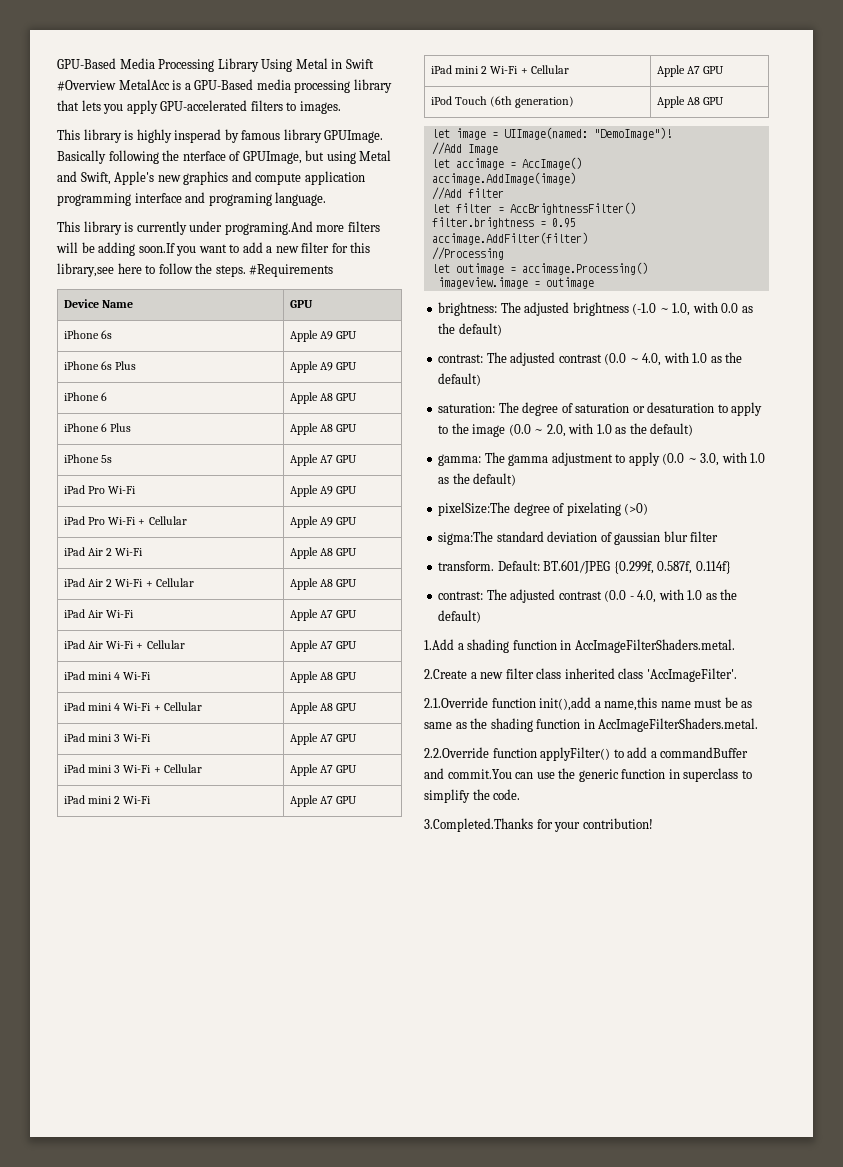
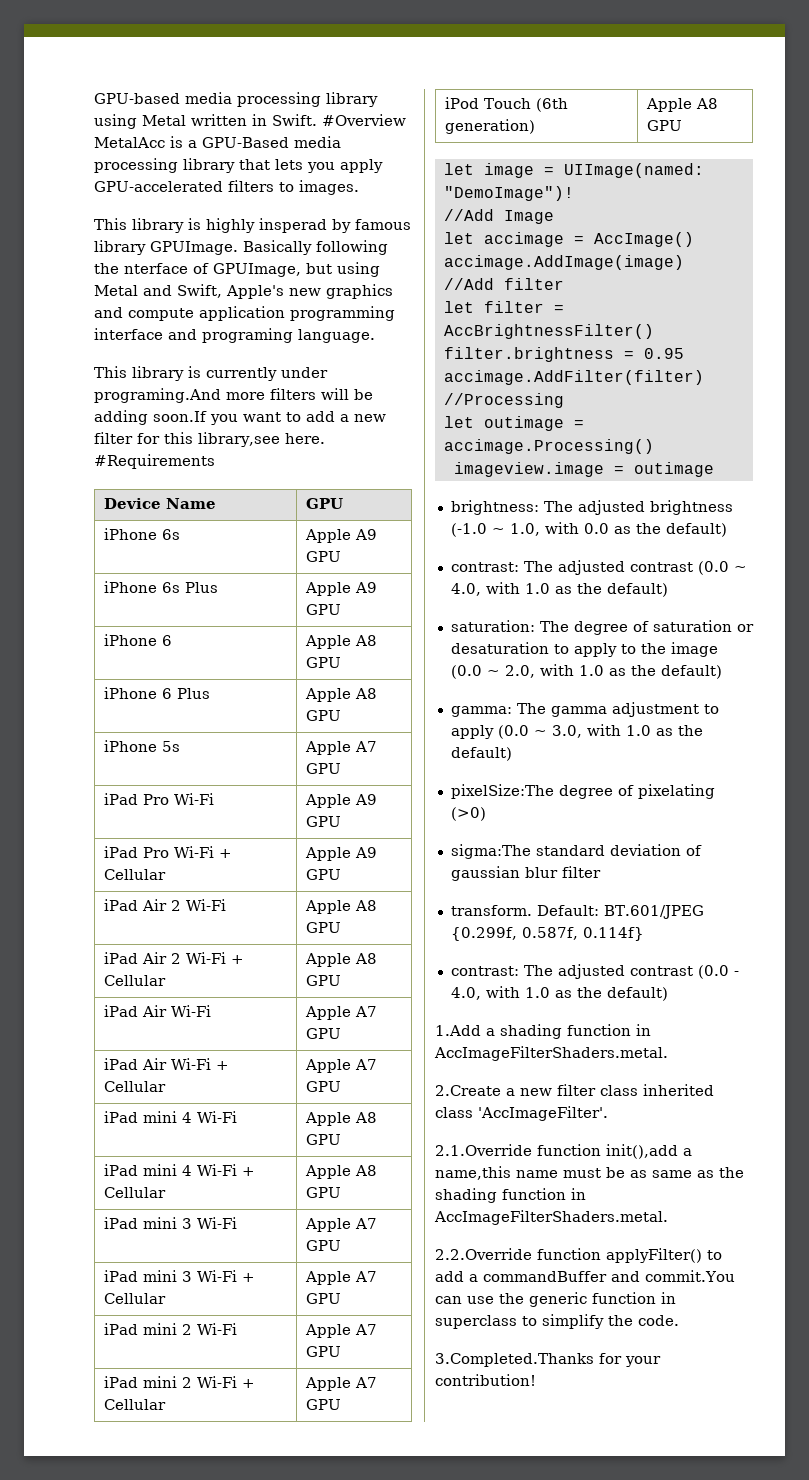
- GPU-Based Media Processing Library Using Metal in Swift #Overview MetalAcc is a GPU-Based media processing library that lets you apply GPU-accelerated filters to images.
+ GPU-based media processing library using Metal written in Swift. #Overview MetalAcc is a GPU-Based media processing library that lets you apply GPU-accelerated filters to images.
- This library is currently under programing.And more filters will be adding soon.If you want to add a new filter for this library,see here to follow the steps.
+ This library is currently under programing.And more filters will be adding soon.If you want to add a new filter for this library,see here.

